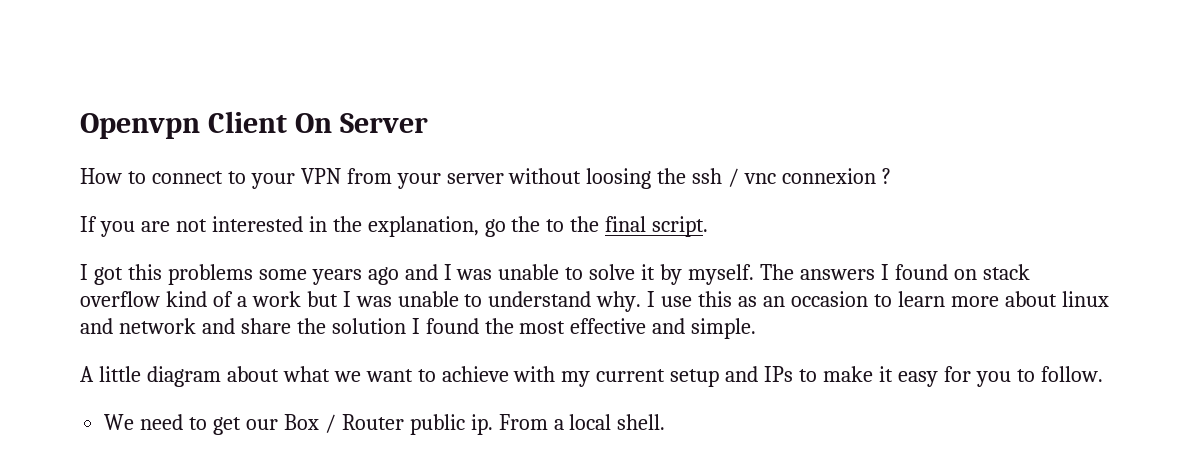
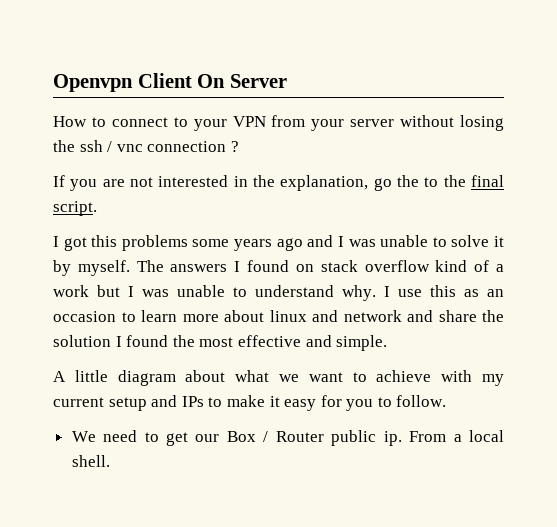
- How to connect to your VPN from your server without loosing the ssh / vnc connexion ?
+ How to connect to your VPN from your server without losing the ssh / vnc connection ?

